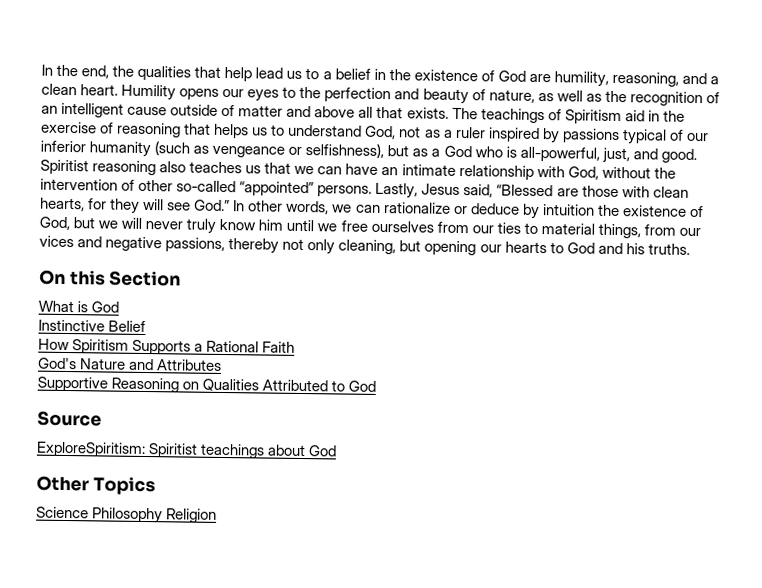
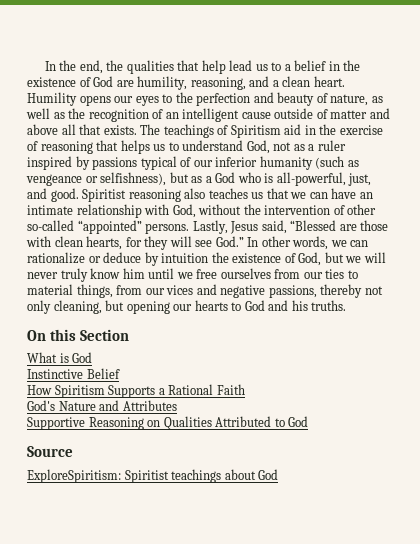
- Other Topics
- Science Philosophy Religion

